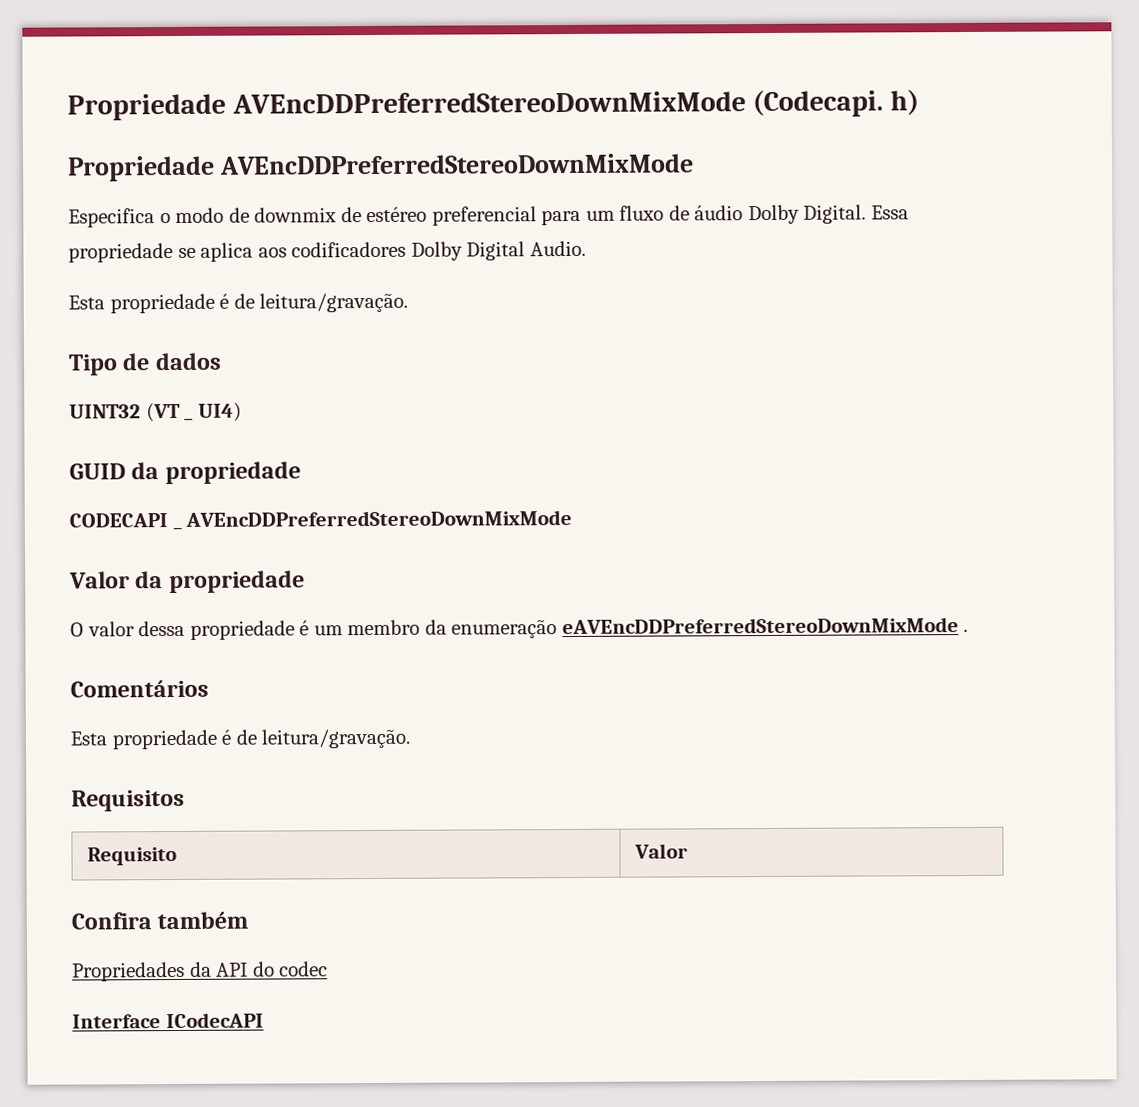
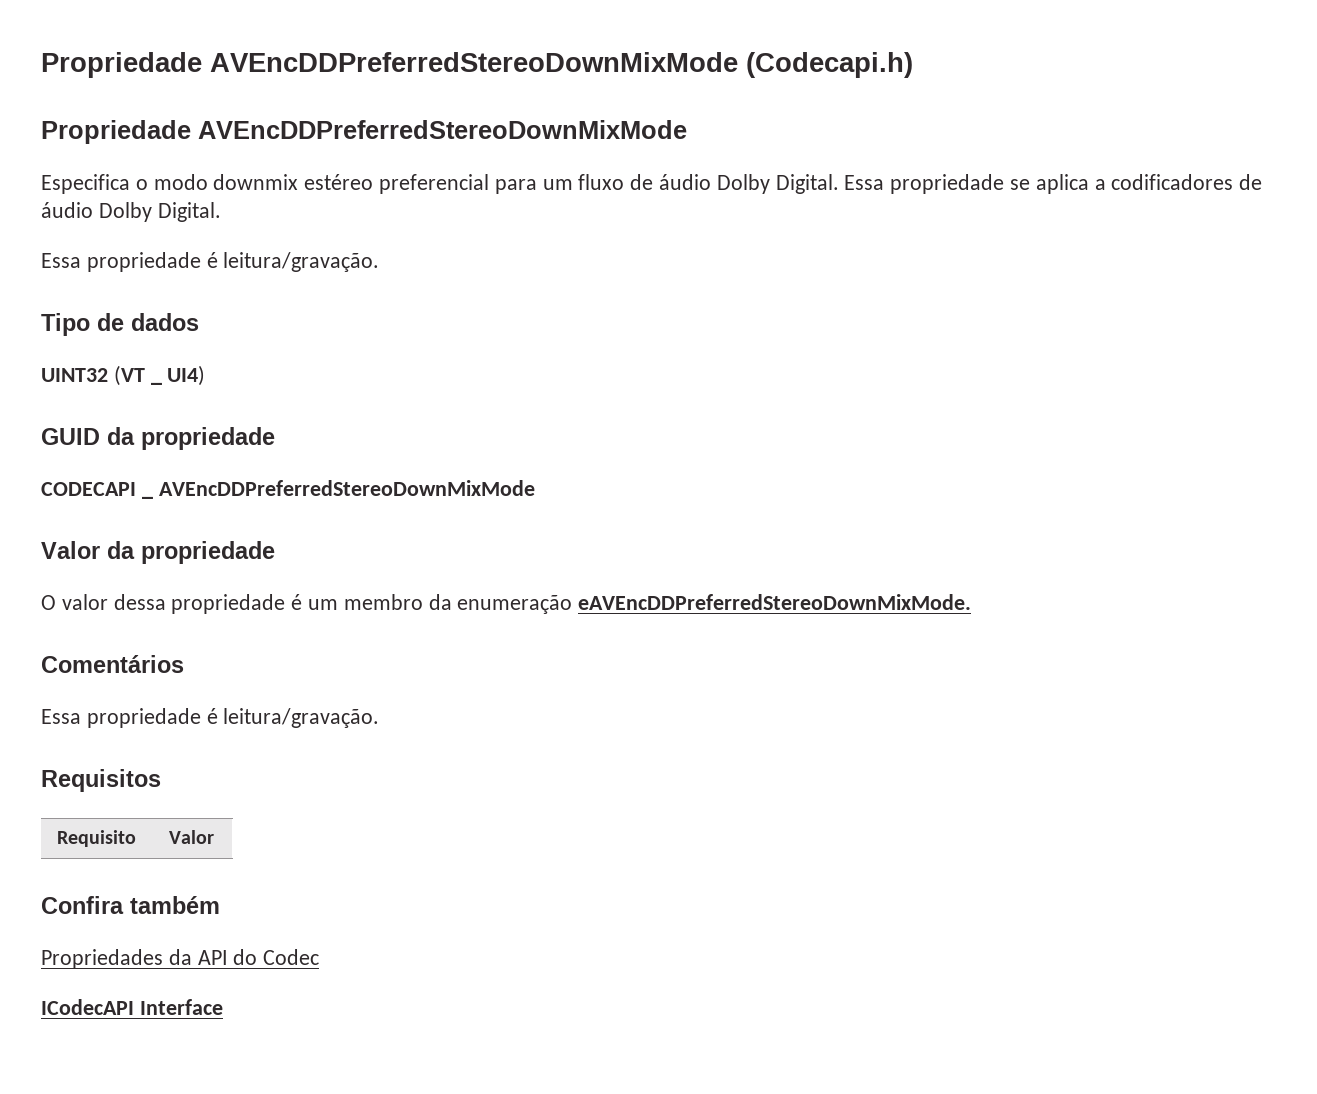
- Propriedade AVEncDDPreferredStereoDownMixMode (Codecapi. h)
+ Propriedade AVEncDDPreferredStereoDownMixMode (Codecapi.h)
- Especifica o modo de downmix de estéreo preferencial para um fluxo de áudio Dolby Digital.
+ Especifica o modo downmix estéreo preferencial para um fluxo de áudio Dolby Digital.
- Essa propriedade se aplica aos codificadores Dolby Digital Audio.
- Esta propriedade é de leitura/gravação.
+ Essa propriedade se aplica a codificadores de áudio Dolby Digital.
+ Essa propriedade é leitura/gravação.
- O valor dessa propriedade é um membro da enumeração eAVEncDDPreferredStereoDownMixMode .
+ O valor dessa propriedade é um membro da enumeração eAVEncDDPreferredStereoDownMixMode.
  Comentários
- Esta propriedade é de leitura/gravação.
+ Essa propriedade é leitura/gravação.
- Propriedades da API do codec
- Interface ICodecAPI
+ Propriedades da API do Codec
+ ICodecAPI Interface

